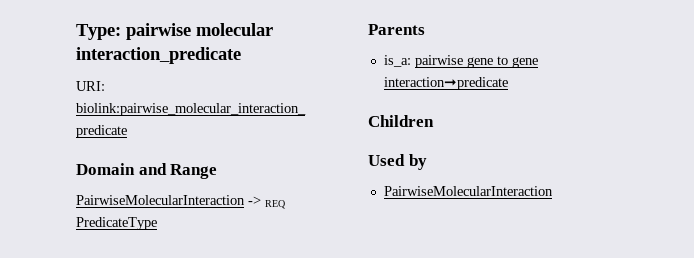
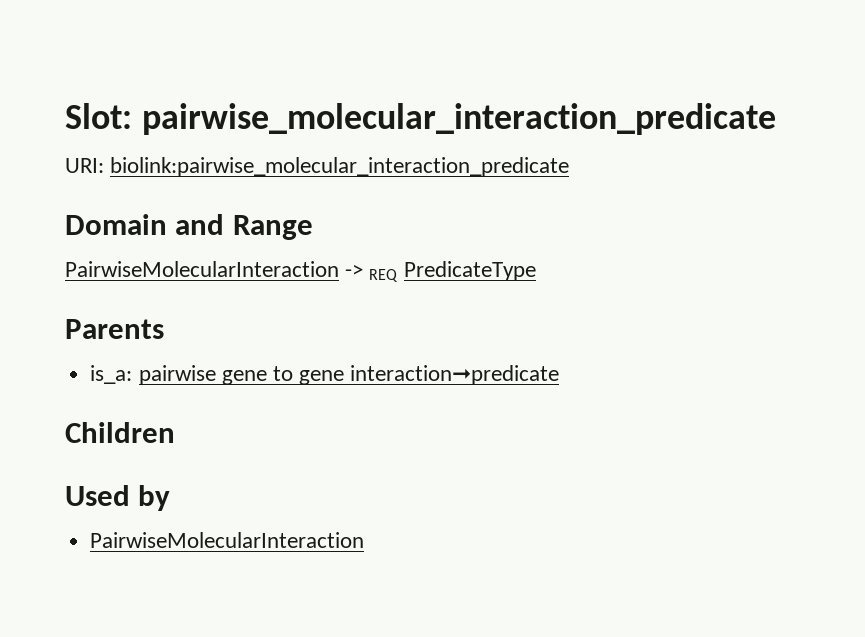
- Type: pairwise molecular interaction_predicate
+ Slot: pairwise_molecular_interaction_predicate

